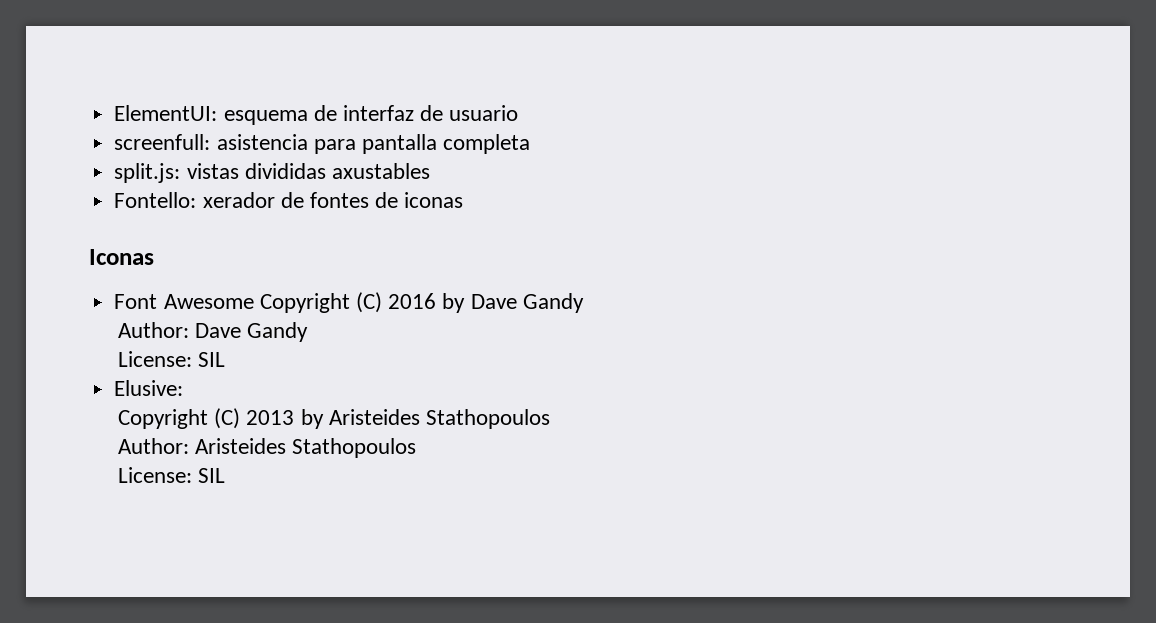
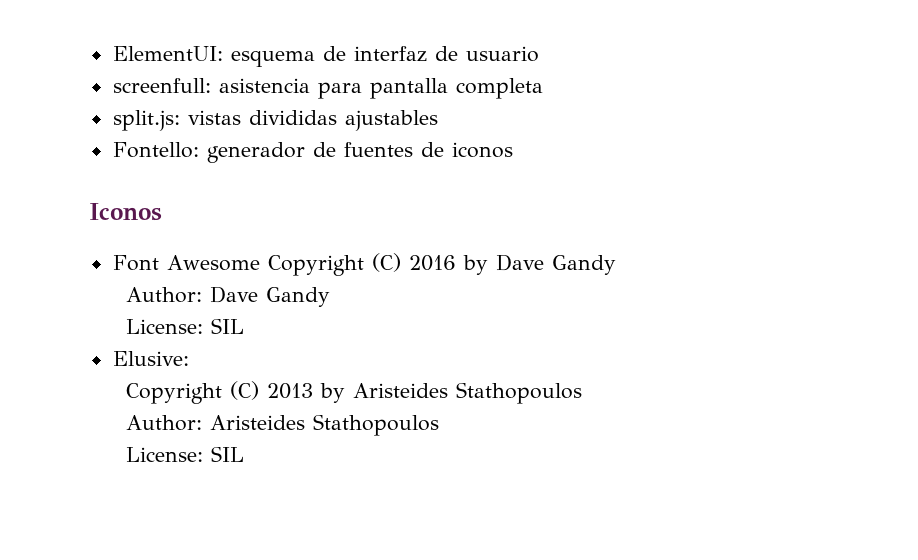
- split.js: vistas divididas axustables
+ split.js: vistas divididas ajustables
- Fontello: xerador de fontes de iconas
- Iconas
+ Fontello: generador de fuentes de iconos
+ Iconos

